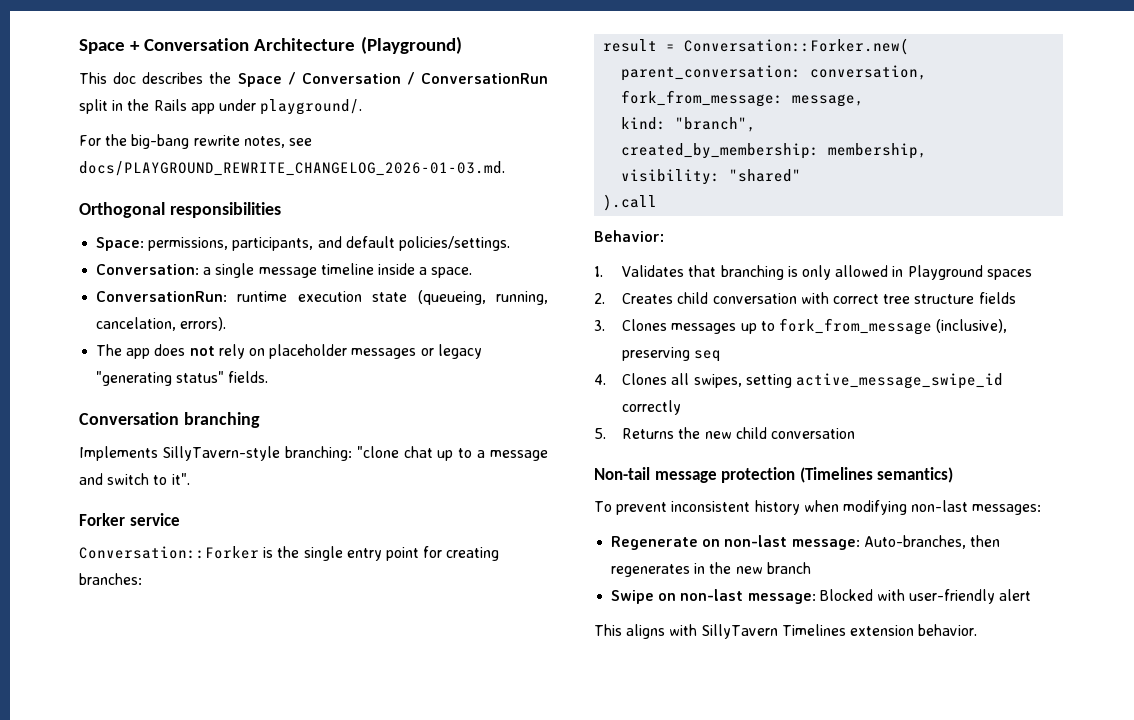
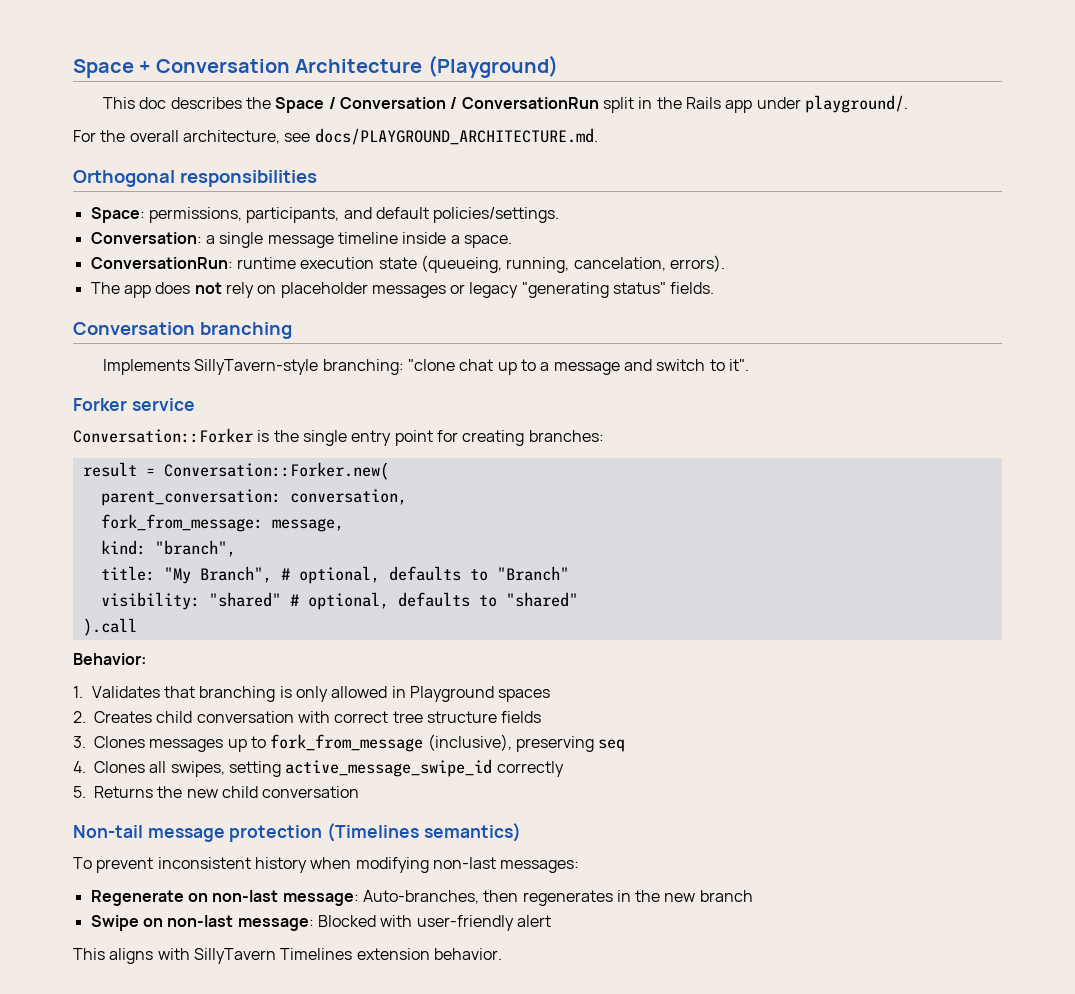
- For the big-bang rewrite notes, see docs/PLAYGROUND_REWRITE_CHANGELOG_2026-01-03.md.
+ For the overall architecture, see docs/PLAYGROUND_ARCHITECTURE.md.
- created_by_membership: membership,
- visibility: "shared"
+ title: "My Branch", # optional, defaults to "Branch"
+ visibility: "shared" # optional, defaults to "shared"

